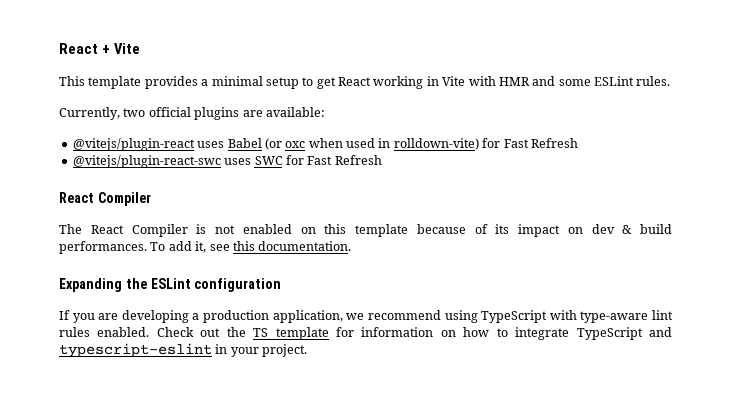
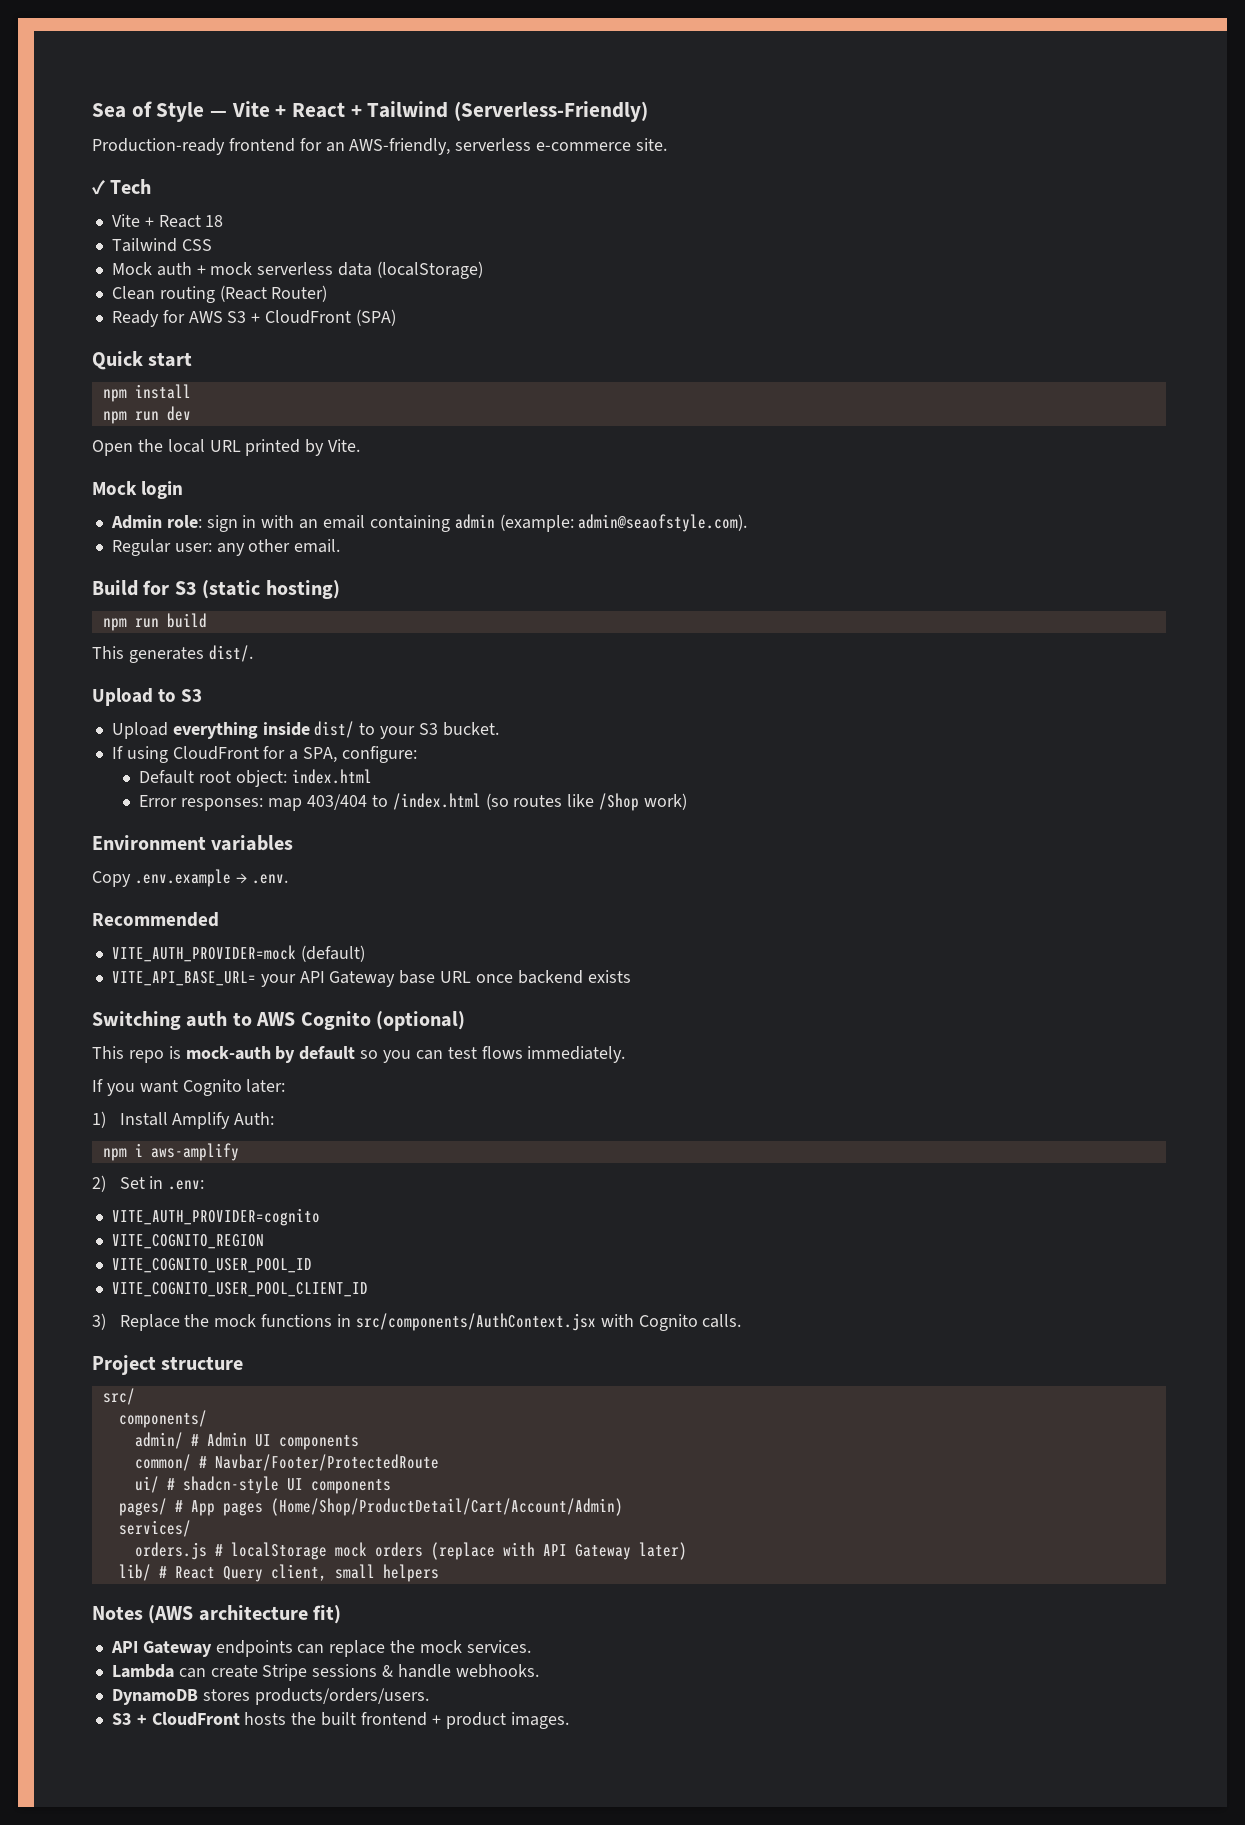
- React + Vite
- This template provides a minimal setup to get React working in Vite with HMR and some ESLint rules.
- Currently, two official plugins are available:
- @vitejs/plugin-react uses Babel (or oxc when used in rolldown-vite) for Fast Refresh
- @vitejs/plugin-react-swc uses SWC for Fast Refresh
- React Compiler
- The React Compiler is not enabled on this template because of its impact on dev & build performances. To add it, see this documentation.
- Expanding the ESLint configuration
- If you are developing a production application, we recommend using TypeScript with type-aware lint rules enabled. Check out the TS template for information on how to integrate TypeScript and typescript-eslint in your project.
+ Sea of Style — Vite + React + Tailwind (Serverless-Friendly)
+ Production-ready frontend for an AWS-friendly, serverless e-commerce site.
+ ✓ Tech
+ Vite + React 18
+ Tailwind CSS
+ Mock auth + mock serverless data (localStorage)
+ Clean routing (React Router)
+ Ready for AWS S3 + CloudFront (SPA)
+ Quick start
+ npm install
+ npm run dev
+ Open the local URL printed by Vite.
+ Mock login
+ Admin role: sign in with an email containing admin (example: admin@seaofstyle.com).
+ Regular user: any other email.
+ Build for S3 (static hosting)
+ npm run build
+ This generates dist/.
+ Upload to S3
+ Upload everything inside dist/ to your S3 bucket.
+ If using CloudFront for a SPA, configure:
+ Default root object: index.html
+ Error responses: map 403/404 to /index.html (so routes like /Shop work)
+ Environment variables
+ Copy .env.example → .env.
+ Recommended
+ VITE_AUTH_PROVIDER=mock (default)
+ VITE_API_BASE_URL= your API Gateway base URL once backend exists
+ Switching auth to AWS Cognito (optional)
+ This repo is mock-auth by default so you can test flows immediately.
+ If you want Cognito later:
+ 1) Install Amplify Auth:
+ npm i aws-amplify
+ 2) Set in .env:
+ VITE_AUTH_PROVIDER=cognito
+ VITE_COGNITO_REGION
+ VITE_COGNITO_USER_POOL_ID
+ VITE_COGNITO_USER_POOL_CLIENT_ID
+ 3) Replace the mock functions in src/components/AuthContext.jsx with Cognito calls.
+ Project structure
+ src/
+ components/
+ admin/ # Admin UI components
+ common/ # Navbar/Footer/ProtectedRoute
+ ui/ # shadcn-style UI components
+ pages/ # App pages (Home/Shop/ProductDetail/Cart/Account/Admin)
+ services/
+ orders.js # localStorage mock orders (replace with API Gateway later)
+ lib/ # React Query client, small helpers
+ Notes (AWS architecture fit)
+ API Gateway endpoints can replace the mock services.
+ Lambda can create Stripe sessions & handle webhooks.
+ DynamoDB stores products/orders/users.
+ S3 + CloudFront hosts the built frontend + product images.

